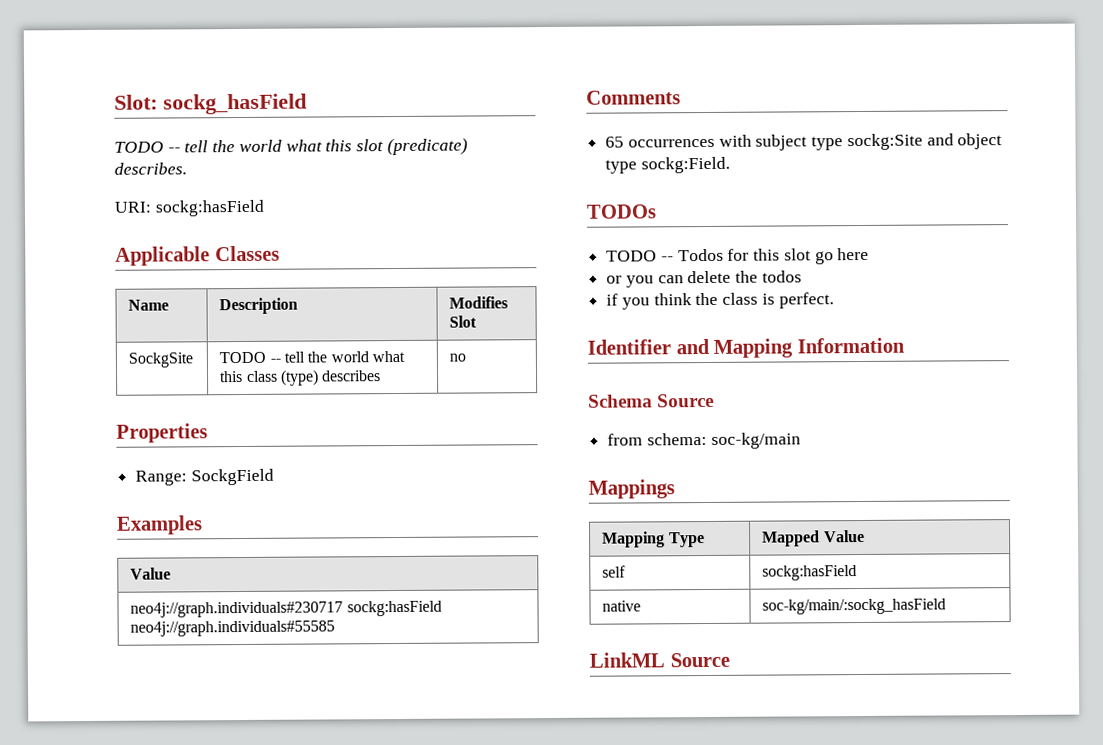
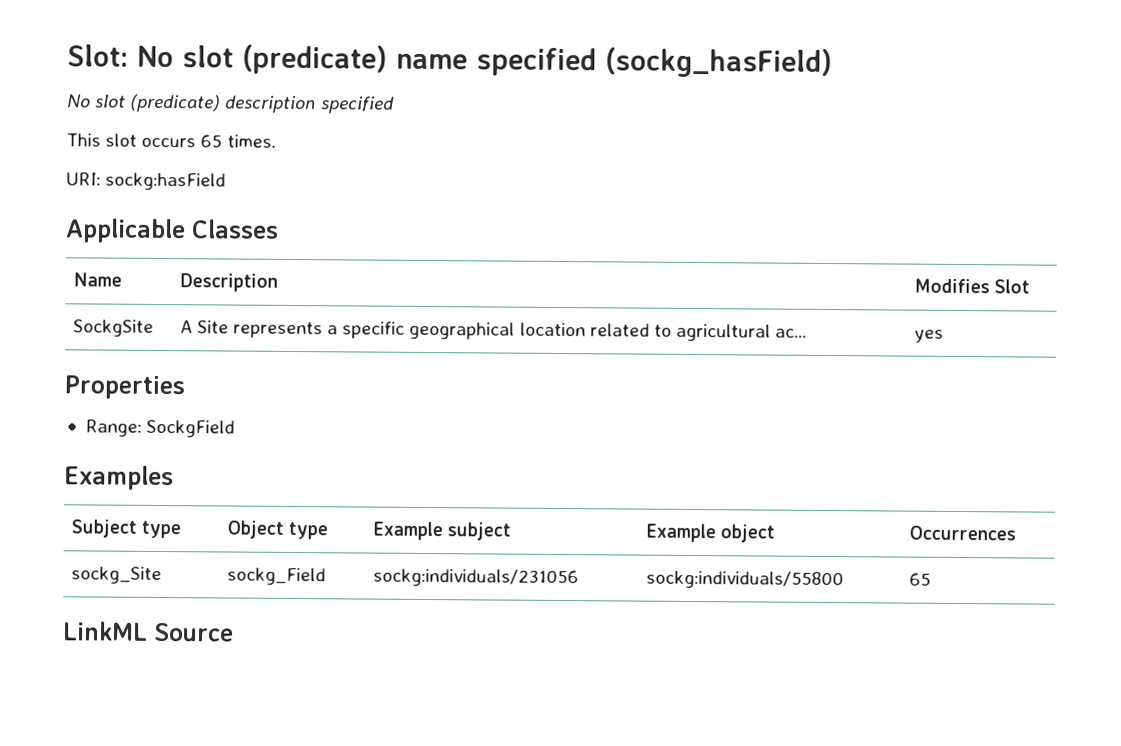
- Slot: sockg_hasField
- TODO -- tell the world what this slot (predicate) describes.
+ Slot: No slot (predicate) name specified (sockg_hasField)
+ No slot (predicate) description specified
+ This slot occurs 65 times.
- SockgSite | TODO -- tell the world what this class (type) describes | no
+ SockgSite | A Site represents a specific geographical location related to agricultural ac... | yes
  Properties
  Range: SockgField
  Examples
- Value
- neo4j://graph.individuals#230717 sockg:hasField neo4j://graph.individuals#55585
- Comments
- 65 occurrences with subject type sockg:Site and object type sockg:Field.
- TODOs
- TODO -- Todos for this slot go here
- or you can delete the todos
- if you think the class is perfect.
- Identifier and Mapping Information
- Schema Source
- from schema: soc-kg/main
- Mappings
- Mapping Type | Mapped Value
- self | sockg:hasField
- native | soc-kg/main/:sockg_hasField
+ Subject type | Object type | Example subject | Example object | Occurrences
+ sockg_Site | sockg_Field | sockg:individuals/231056 | sockg:individuals/55800 | 65

